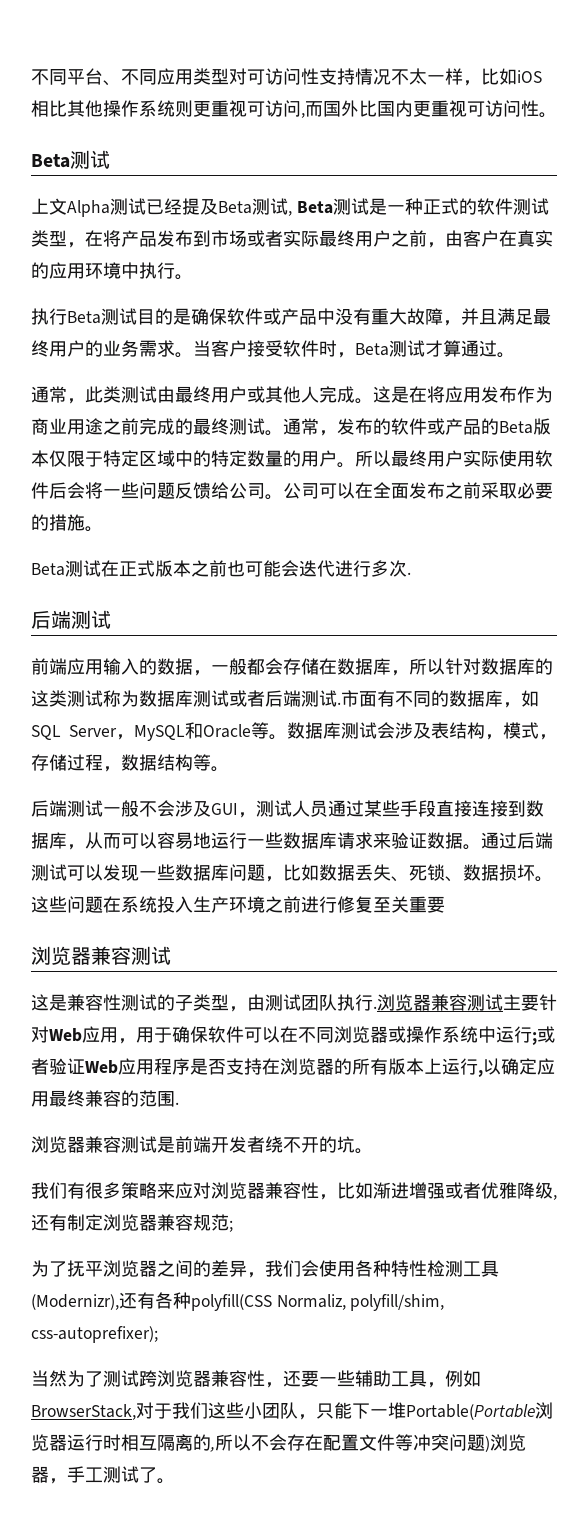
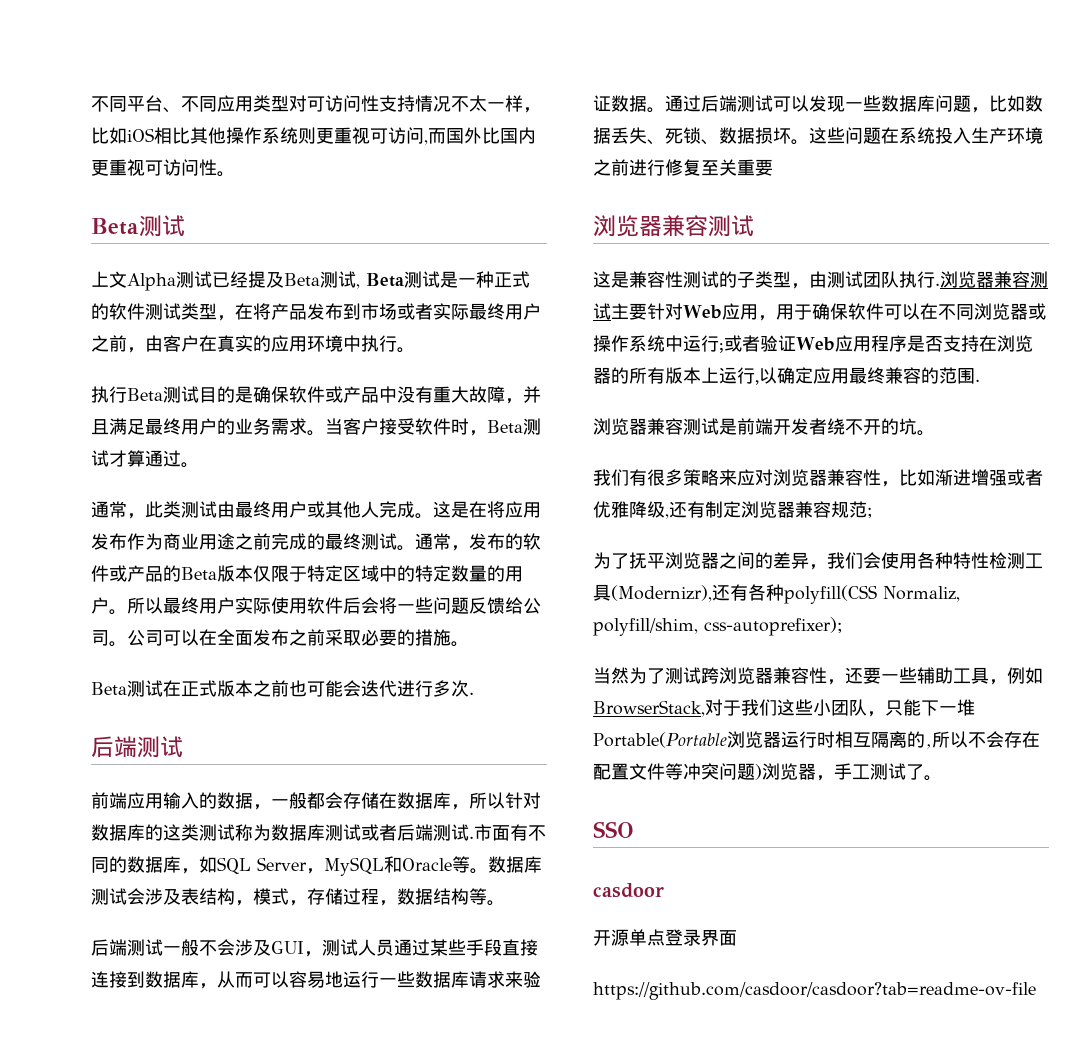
+ SSO
+ casdoor
+ 开源单点登录界面
+ https://github.com/casdoor/casdoor?tab=readme-ov-file

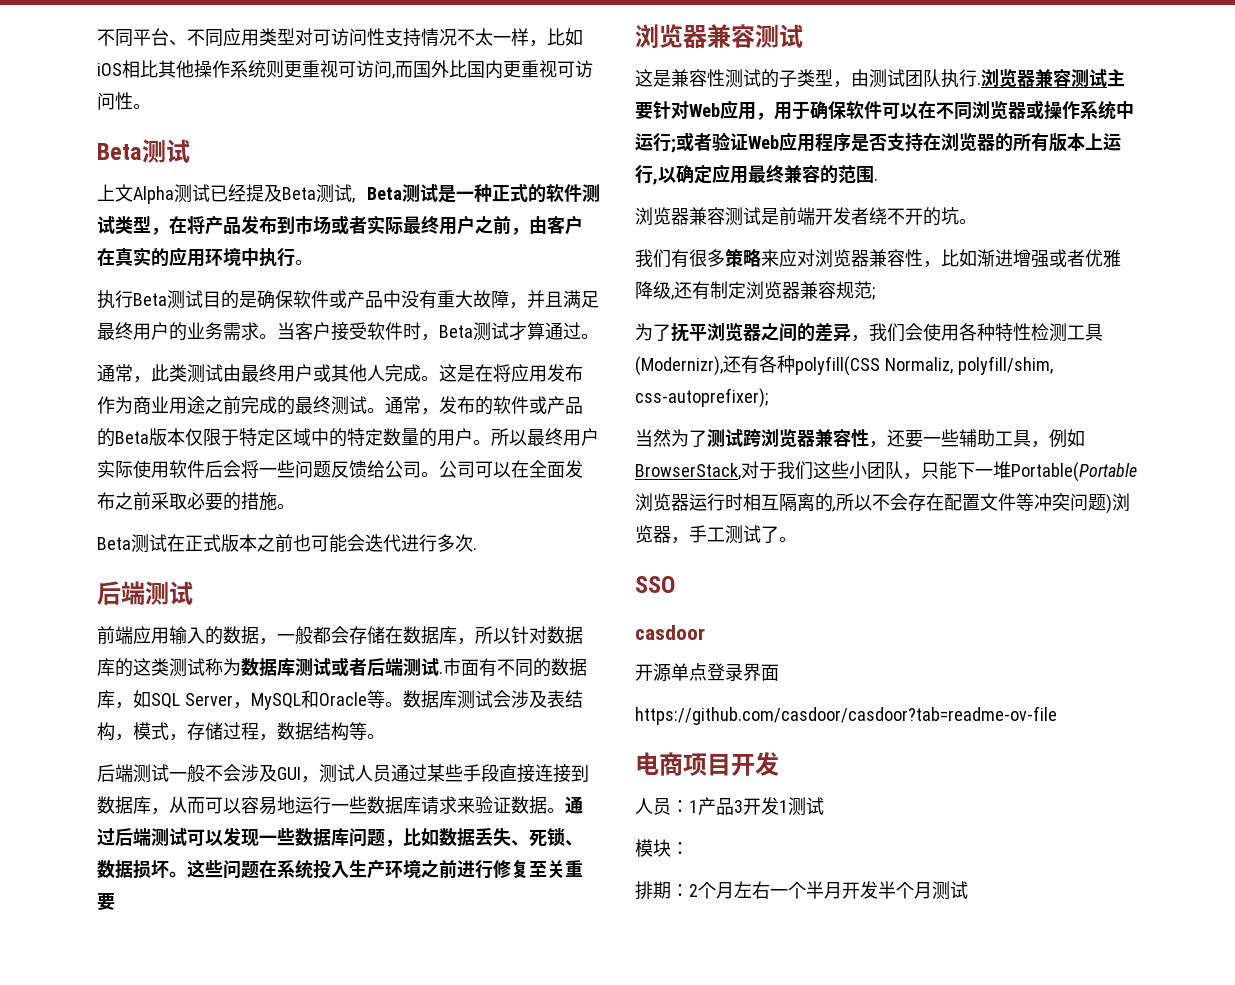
+ 电商项目开发
+ 人员：1产品3开发1测试
+ 模块：
+ 排期：2个月左右一个半月开发半个月测试

